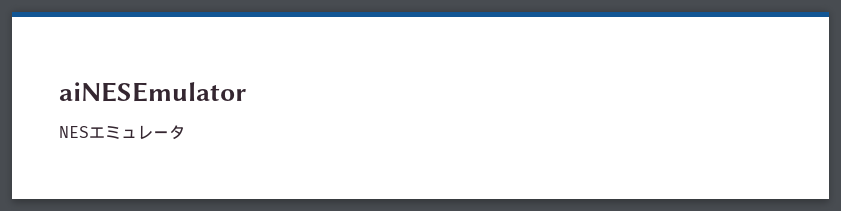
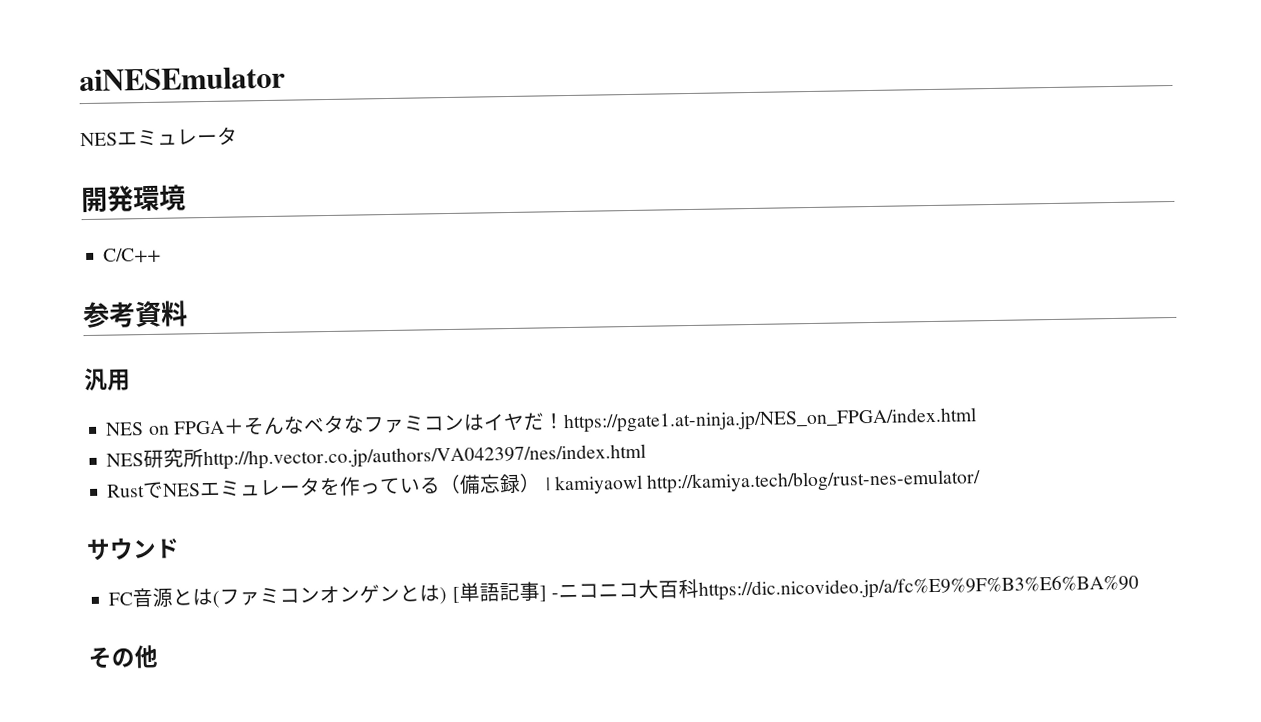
+ 開発環境
+ C/C++
+ 参考資料
+ 汎用
+ NES on FPGA＋そんなベタなファミコンはイヤだ！https://pgate1.at-ninja.jp/NES_on_FPGA/index.html
+ NES研究所http://hp.vector.co.jp/authors/VA042397/nes/index.html
+ RustでNESエミュレータを作っている（備忘録） | kamiyaowl http://kamiya.tech/blog/rust-nes-emulator/
+ サウンド
+ FC音源とは(ファミコンオンゲンとは) [単語記事] -ニコニコ大百科https://dic.nicovideo.jp/a/fc%E9%9F%B3%E6%BA%90
+ その他

